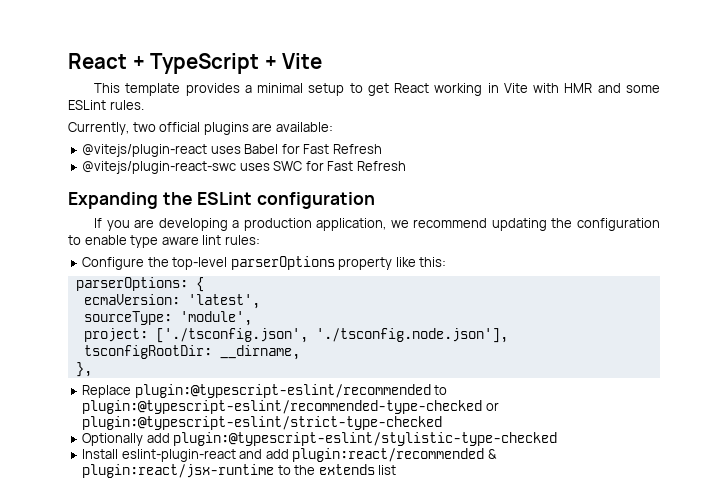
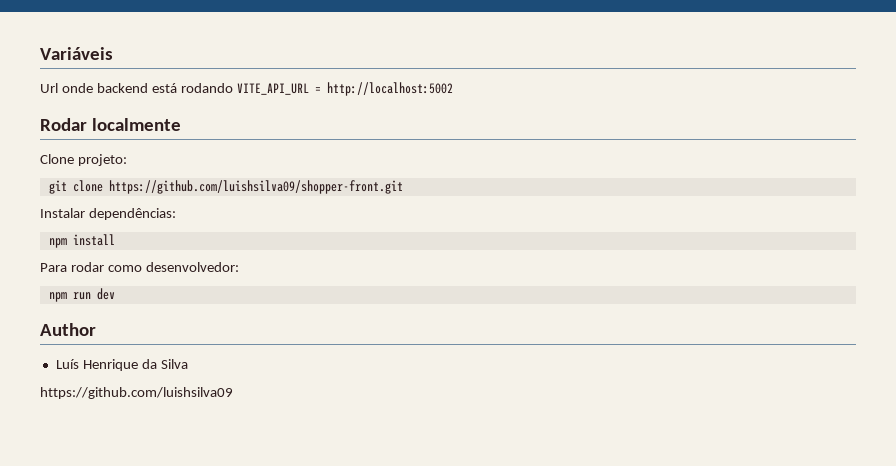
- React + TypeScript + Vite
- This template provides a minimal setup to get React working in Vite with HMR and some ESLint rules.
- Currently, two official plugins are available:
- @vitejs/plugin-react uses Babel for Fast Refresh
- @vitejs/plugin-react-swc uses SWC for Fast Refresh
- Expanding the ESLint configuration
- If you are developing a production application, we recommend updating the configuration to enable type aware lint rules:
- Configure the top-level parserOptions property like this:
- parserOptions: {
- ecmaVersion: 'latest',
- sourceType: 'module',
- project: ['./tsconfig.json', './tsconfig.node.json'],
- tsconfigRootDir: __dirname,
- },
- Replace plugin:@typescript-eslint/recommended to plugin:@typescript-eslint/recommended-type-checked or plugin:@typescript-eslint/strict-type-checked
- Optionally add plugin:@typescript-eslint/stylistic-type-checked
- Install eslint-plugin-react and add plugin:react/recommended & plugin:react/jsx-runtime to the extends list
+ Variáveis
+ Url onde backend está rodando VITE_API_URL = http://localhost:5002
+ Rodar localmente
+ Clone projeto:
+ git clone https://github.com/luishsilva09/shopper-front.git
+ Instalar dependências:
+ npm install
+ Para rodar como desenvolvedor:
+ npm run dev
+ Author
+ Luís Henrique da Silva
+ https://github.com/luishsilva09

